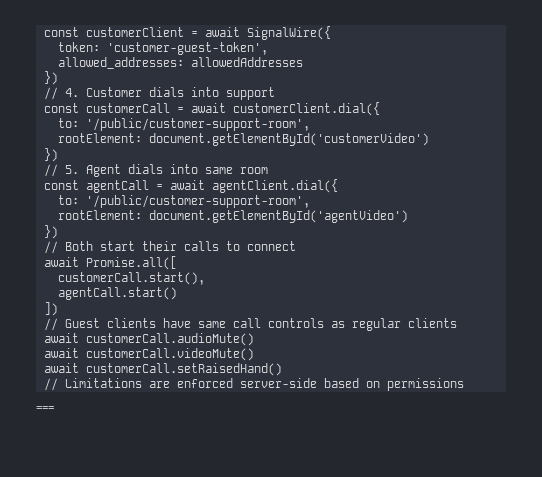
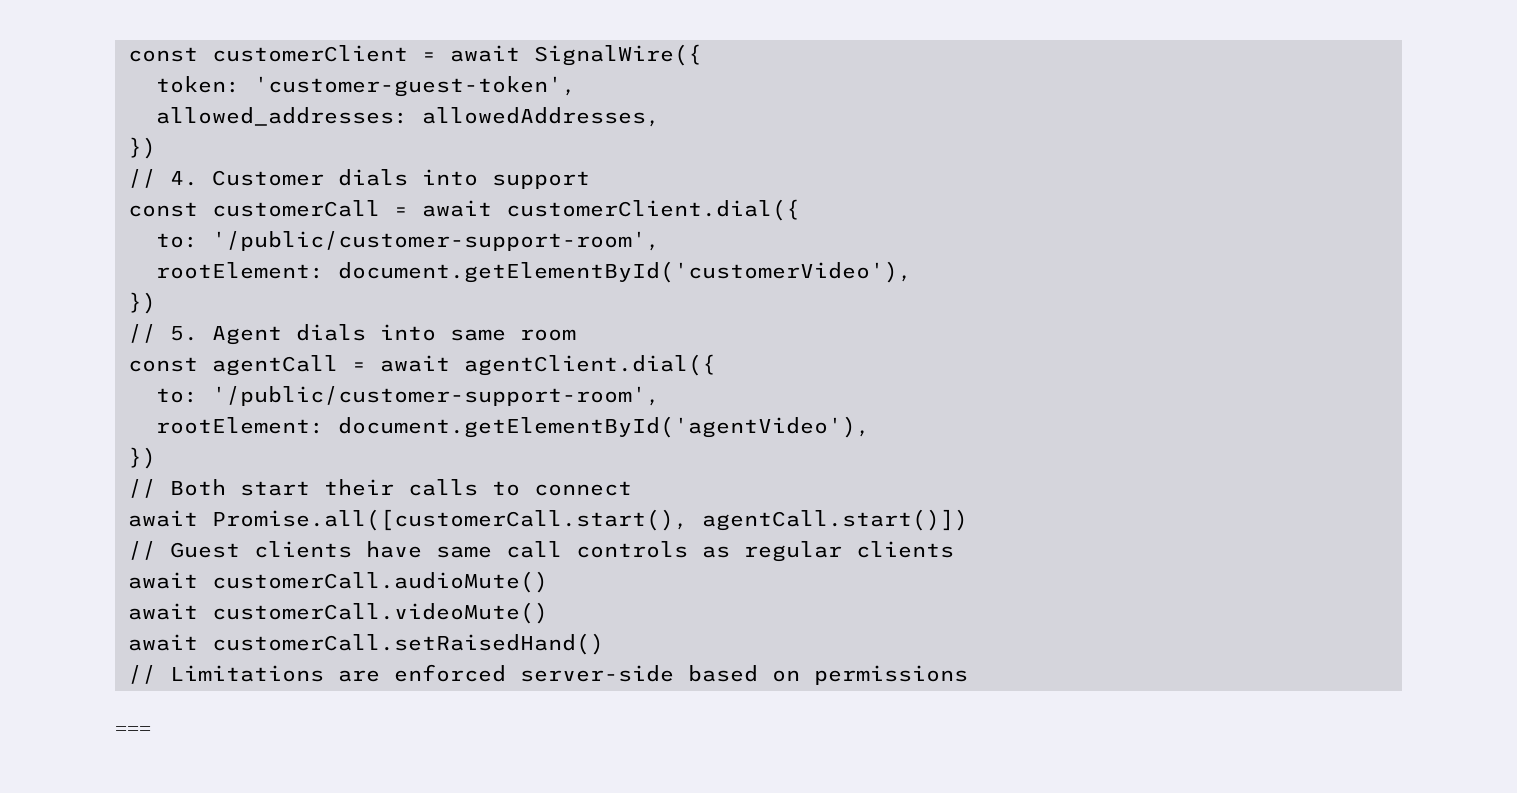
- allowed_addresses: allowedAddresses
+ allowed_addresses: allowedAddresses,
- rootElement: document.getElementById('customerVideo')
+ rootElement: document.getElementById('customerVideo'),
- rootElement: document.getElementById('agentVideo')
+ rootElement: document.getElementById('agentVideo'),
- await Promise.all([
- customerCall.start(),
- agentCall.start()
- ])
+ await Promise.all([customerCall.start(), agentCall.start()])

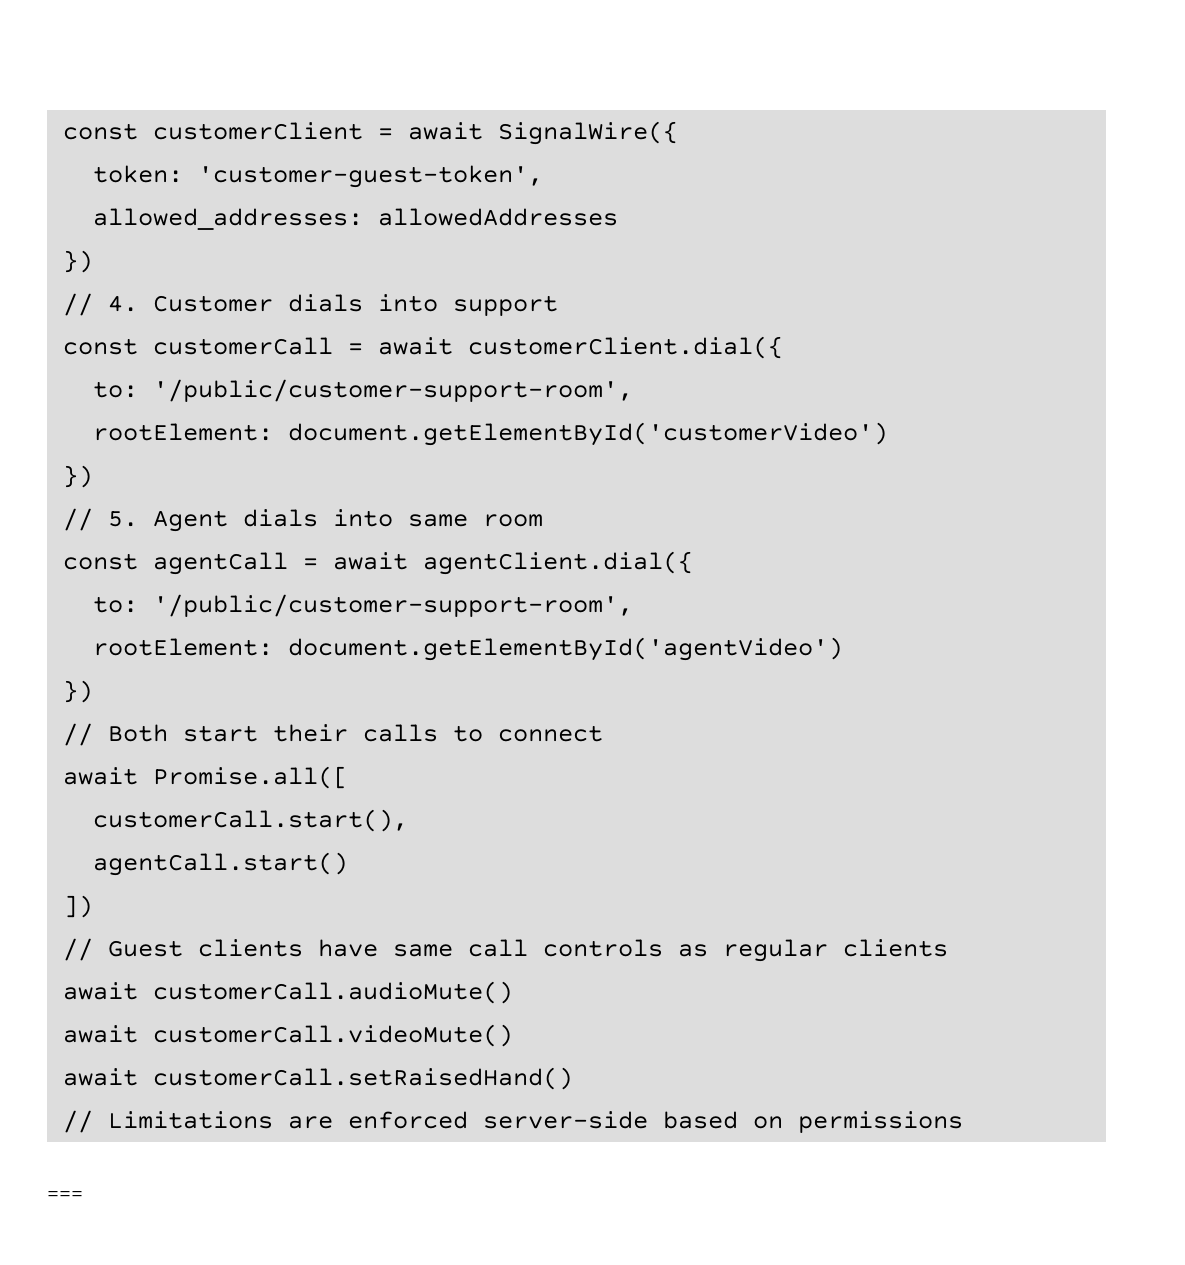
- allowed_addresses: allowedAddresses,
+ allowed_addresses: allowedAddresses
- rootElement: document.getElementById('customerVideo'),
+ rootElement: document.getElementById('customerVideo')
- rootElement: document.getElementById('agentVideo'),
+ rootElement: document.getElementById('agentVideo')
- await Promise.all([customerCall.start(), agentCall.start()])
+ await Promise.all([
+ customerCall.start(),
+ agentCall.start()
+ ])

